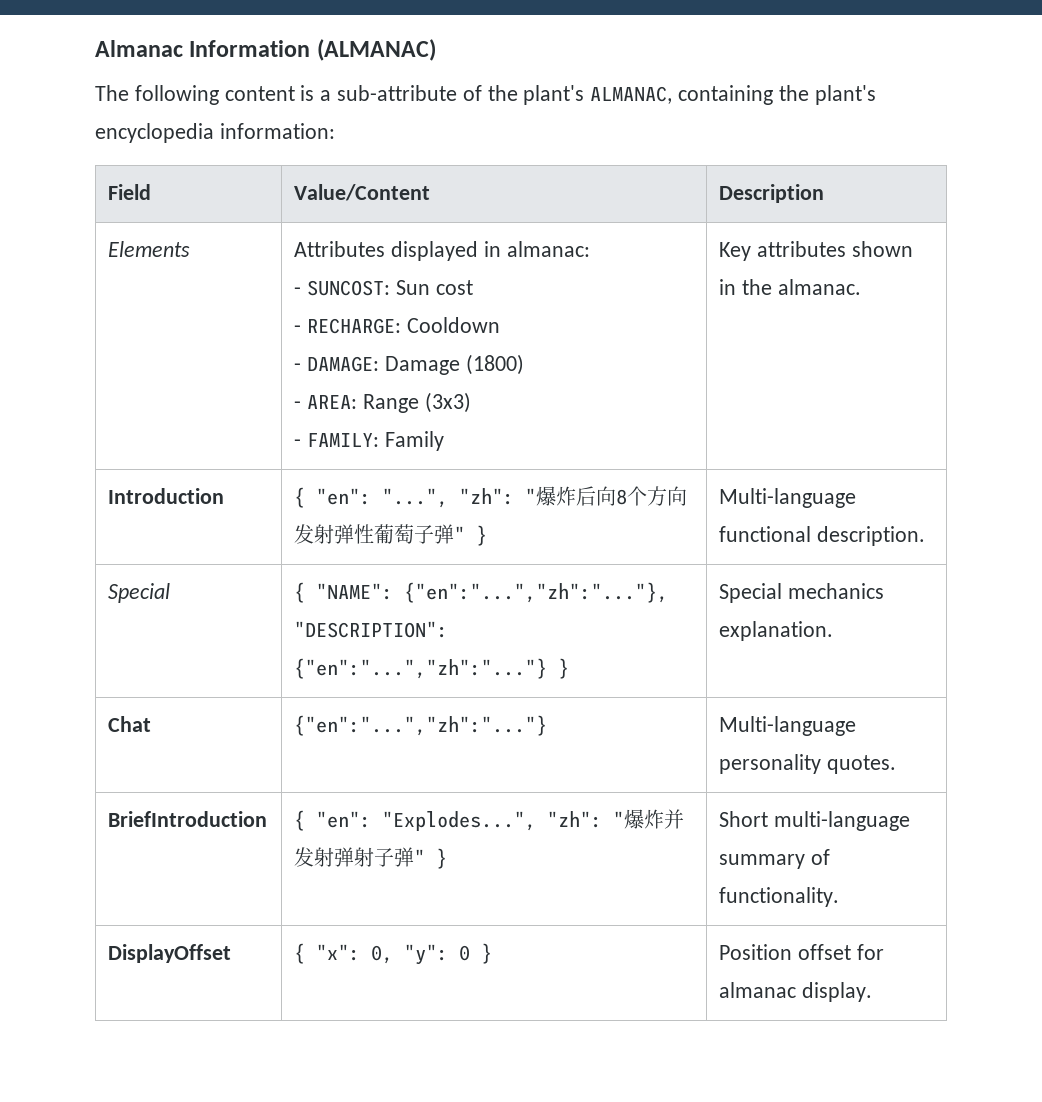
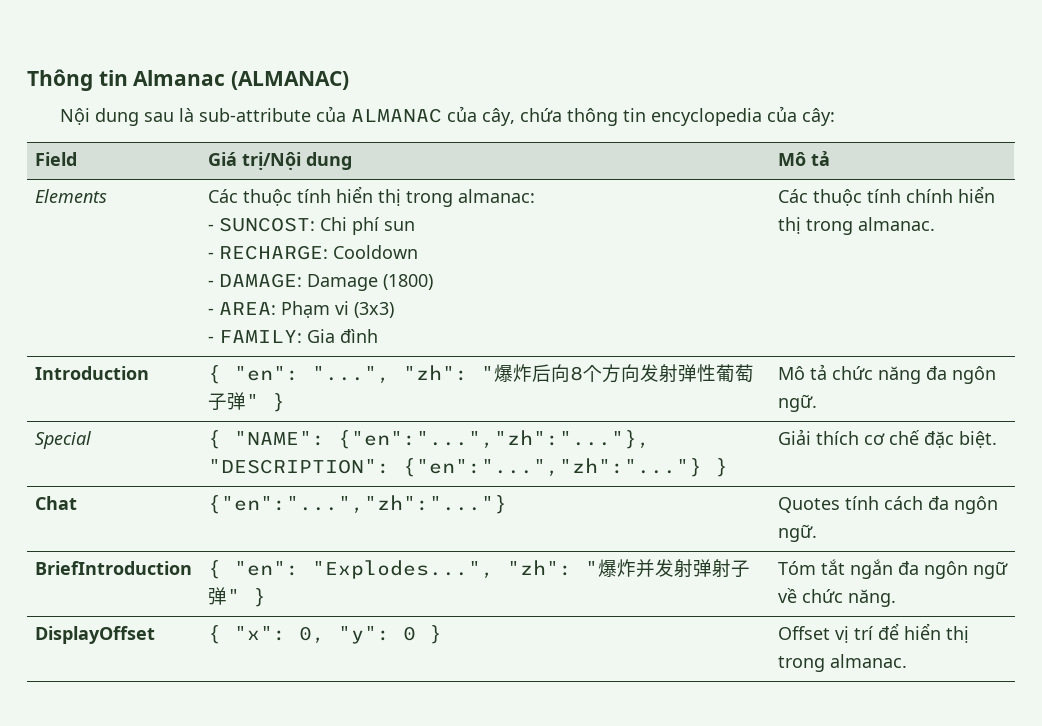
- Almanac Information (ALMANAC)
- The following content is a sub-attribute of the plant's ALMANAC, containing the plant's encyclopedia information:
- Field | Value/Content | Description
- Elements | Attributes displayed in almanac:
- - SUNCOST: Sun cost
+ Thông tin Almanac (ALMANAC)
+ Nội dung sau là sub-attribute của ALMANAC của cây, chứa thông tin encyclopedia của cây:
+ Field | Giá trị/Nội dung | Mô tả
+ Elements | Các thuộc tính hiển thị trong almanac:
+ - SUNCOST: Chi phí sun
  - RECHARGE: Cooldown
  - DAMAGE: Damage (1800)
- - AREA: Range (3x3)
- - FAMILY: Family | Key attributes shown in the almanac.
+ - AREA: Phạm vi (3x3)
+ - FAMILY: Gia đình | Các thuộc tính chính hiển thị trong almanac.
- Introduction | { "en": "...", "zh": "爆炸后向8个方向发射弹性葡萄子弹" } | Multi-language functional description.
+ Introduction | { "en": "...", "zh": "爆炸后向8个方向发射弹性葡萄子弹" } | Mô tả chức năng đa ngôn ngữ.
- Special | { "NAME": {"en":"...","zh":"..."}, "DESCRIPTION": {"en":"...","zh":"..."} } | Special mechanics explanation.
- Chat | {"en":"...","zh":"..."} | Multi-language personality quotes.
+ Special | { "NAME": {"en":"...","zh":"..."}, "DESCRIPTION": {"en":"...","zh":"..."} } | Giải thích cơ chế đặc biệt.
+ Chat | {"en":"...","zh":"..."} | Quotes tính cách đa ngôn ngữ.
- BriefIntroduction | { "en": "Explodes...", "zh": "爆炸并发射弹射子弹" } | Short multi-language summary of functionality.
+ BriefIntroduction | { "en": "Explodes...", "zh": "爆炸并发射弹射子弹" } | Tóm tắt ngắn đa ngôn ngữ về chức năng.
- DisplayOffset | { "x": 0, "y": 0 } | Position offset for almanac display.
+ DisplayOffset | { "x": 0, "y": 0 } | Offset vị trí để hiển thị trong almanac.

